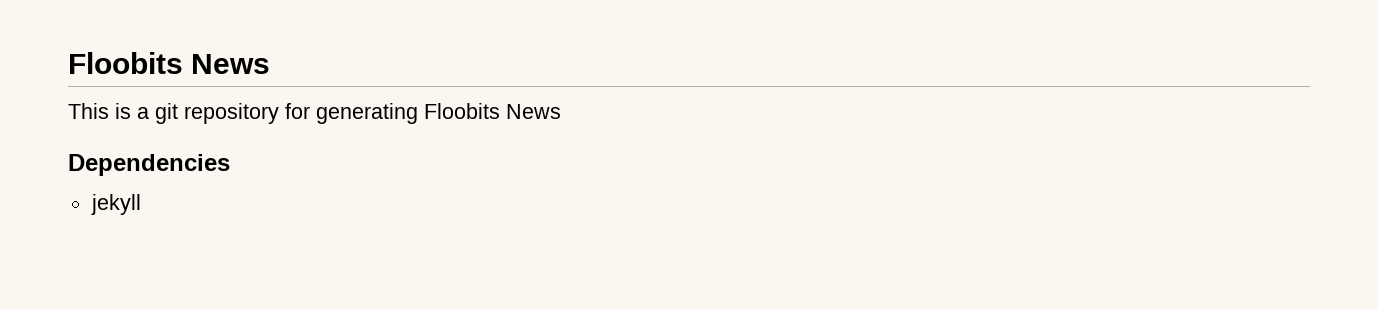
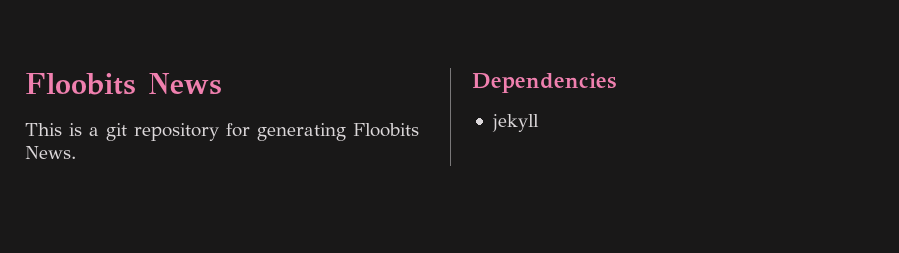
- This is a git repository for generating Floobits News
+ This is a git repository for generating Floobits News.

